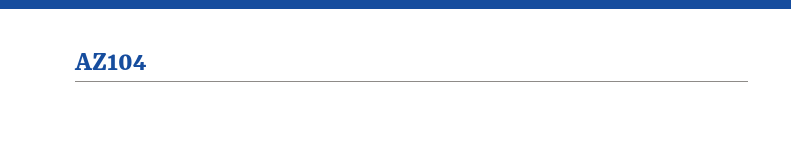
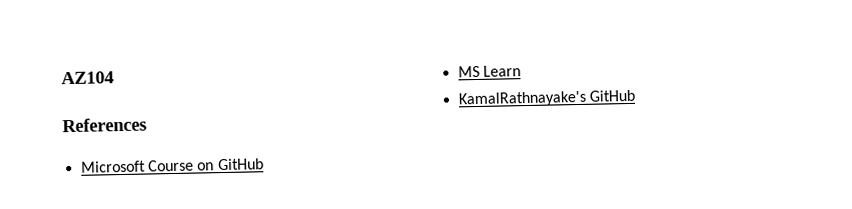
+ References
+ Microsoft Course on GitHub
+ MS Learn
+ KamalRathnayake's GitHub

